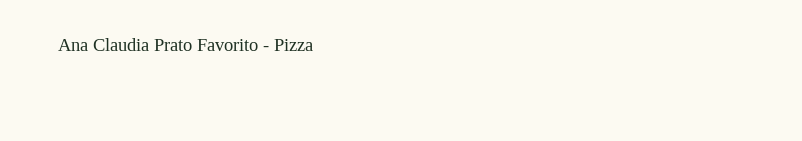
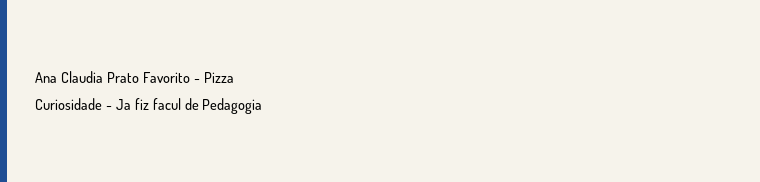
+ Curiosidade - Ja fiz facul de Pedagogia

